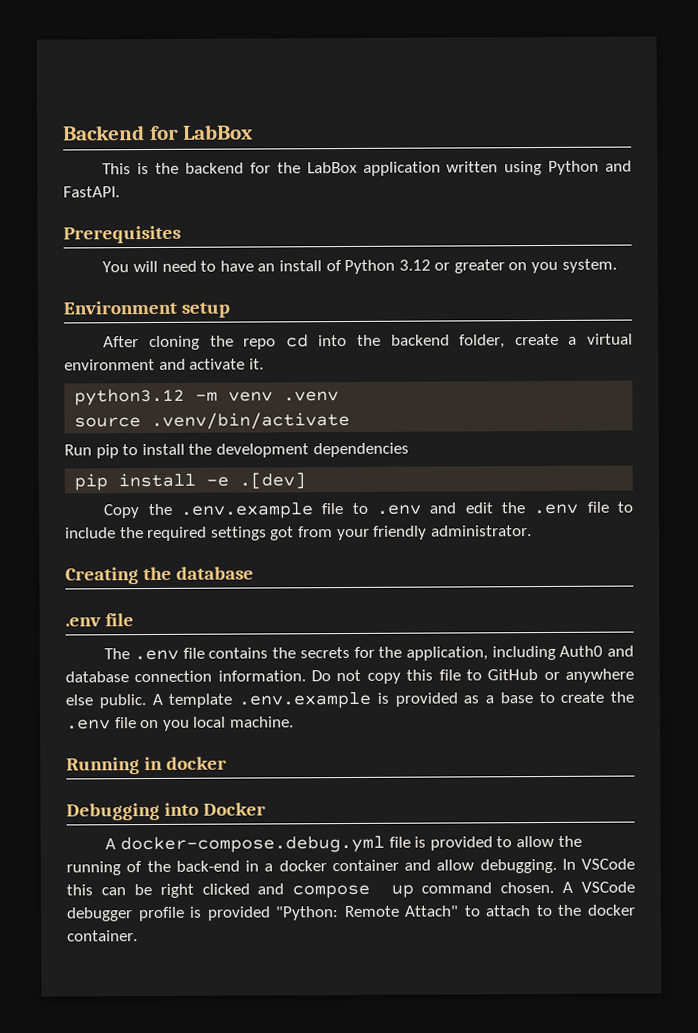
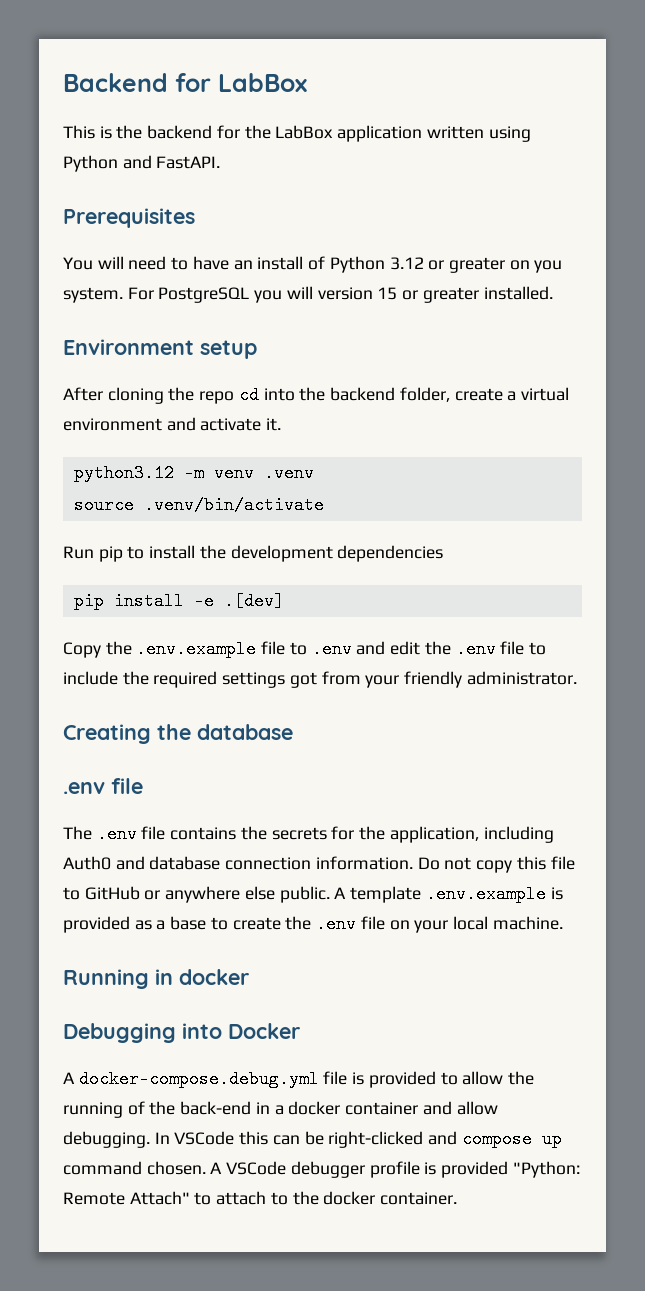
+ For PostgreSQL you will version 15 or greater installed.
- A template .env.example is provided as a base to create the .env file on you local machine.
+ A template .env.example is provided as a base to create the .env file on your local machine.
- In VSCode this can be right clicked and compose up command chosen.
+ In VSCode this can be right-clicked and compose up command chosen.

